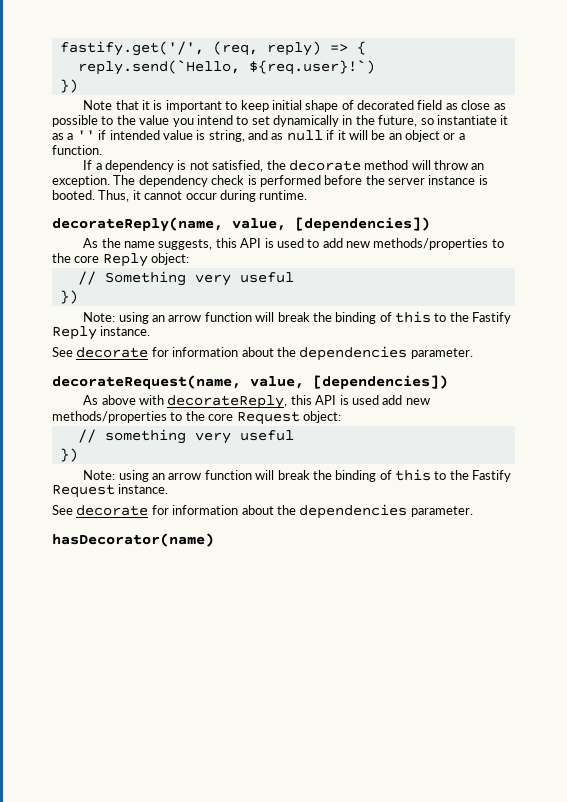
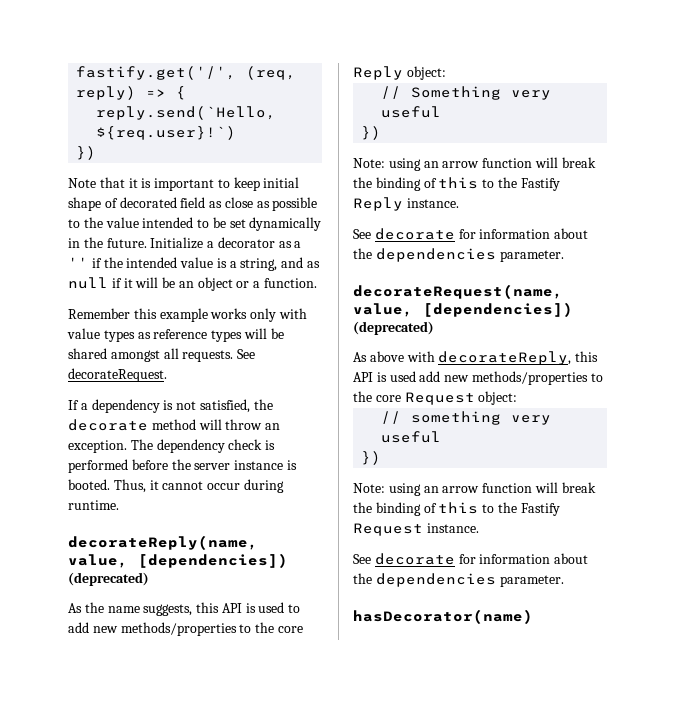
- Note that it is important to keep initial shape of decorated field as close as possible to the value you intend to set dynamically in the future, so instantiate it as a '' if intended value is string, and as null if it will be an object or a function.
+ Note that it is important to keep initial shape of decorated field as close as possible to the value intended to be set dynamically in the future. Initialize a decorator as a '' if the intended value is a string, and as null if it will be an object or a function.
+ Remember this example works only with value types as reference types will be shared amongst all requests. See decorateRequest.
- decorateReply(name, value, [dependencies])
+ decorateReply(name, value, [dependencies]) (deprecated)
- decorateRequest(name, value, [dependencies])
+ decorateRequest(name, value, [dependencies]) (deprecated)

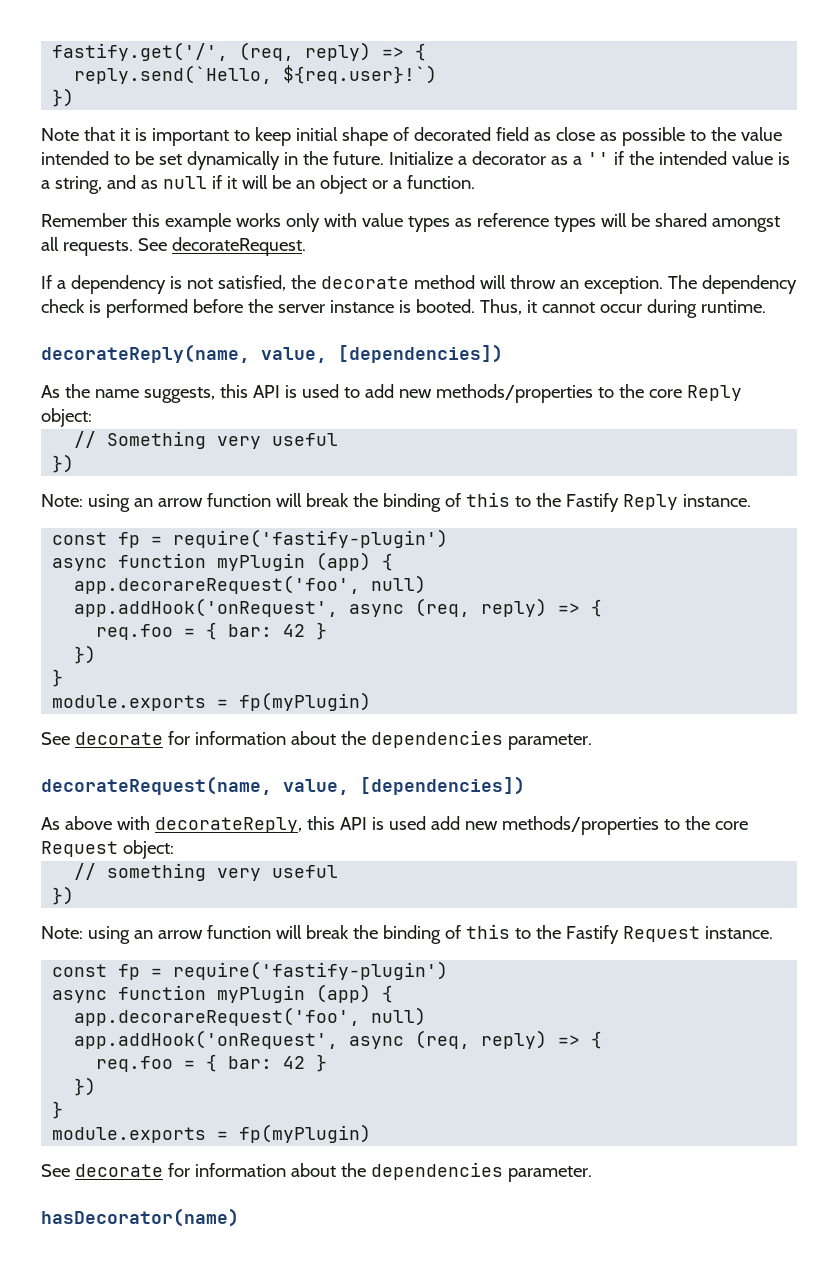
- decorateReply(name, value, [dependencies]) (deprecated)
+ decorateReply(name, value, [dependencies])
  Note: using an arrow function will break the binding of this to the Fastify Reply instance.
+ const fp = require('fastify-plugin')
+ async function myPlugin (app) {
+ app.decorareRequest('foo', null)
+ app.addHook('onRequest', async (req, reply) => {
+ req.foo = { bar: 42 }
+ })
+ }
+ module.exports = fp(myPlugin)
- decorateRequest(name, value, [dependencies]) (deprecated)
+ decorateRequest(name, value, [dependencies])
  Note: using an arrow function will break the binding of this to the Fastify Request instance.
+ const fp = require('fastify-plugin')
+ async function myPlugin (app) {
+ app.decorareRequest('foo', null)
+ app.addHook('onRequest', async (req, reply) => {
+ req.foo = { bar: 42 }
+ })
+ }
+ module.exports = fp(myPlugin)

